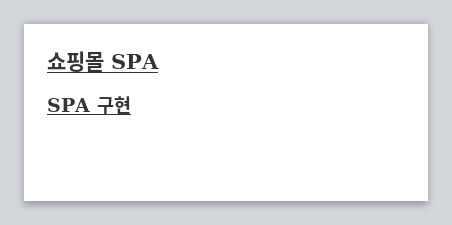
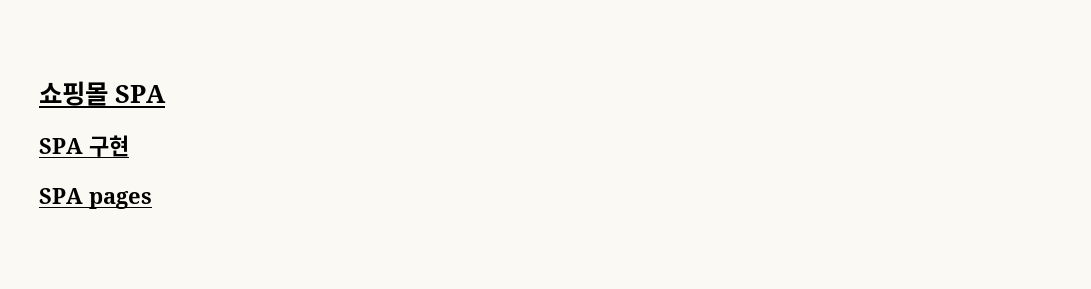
+ SPA pages

